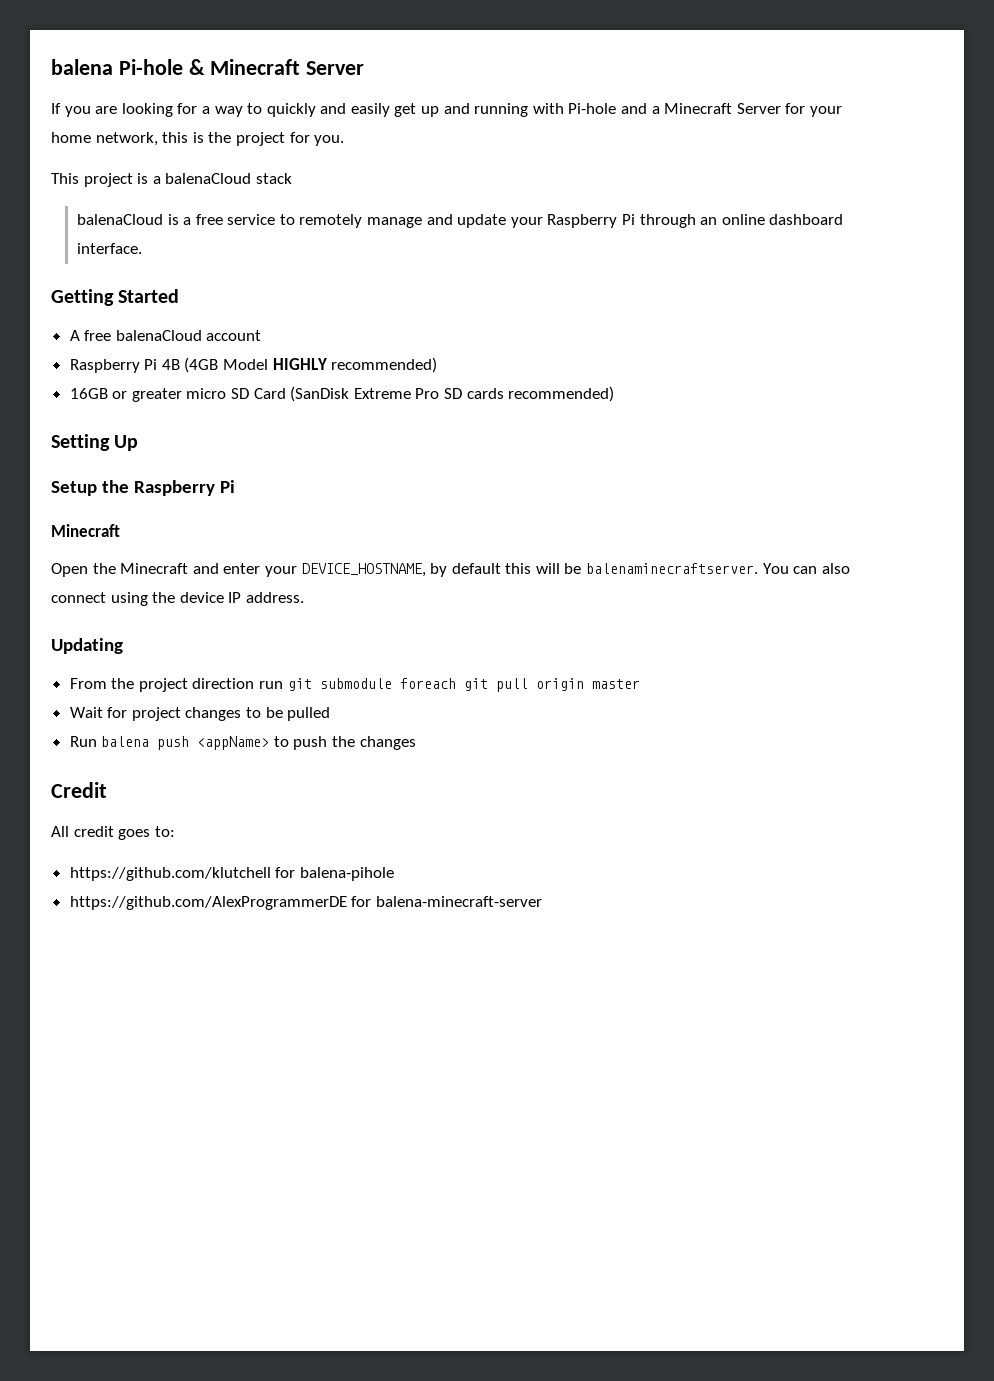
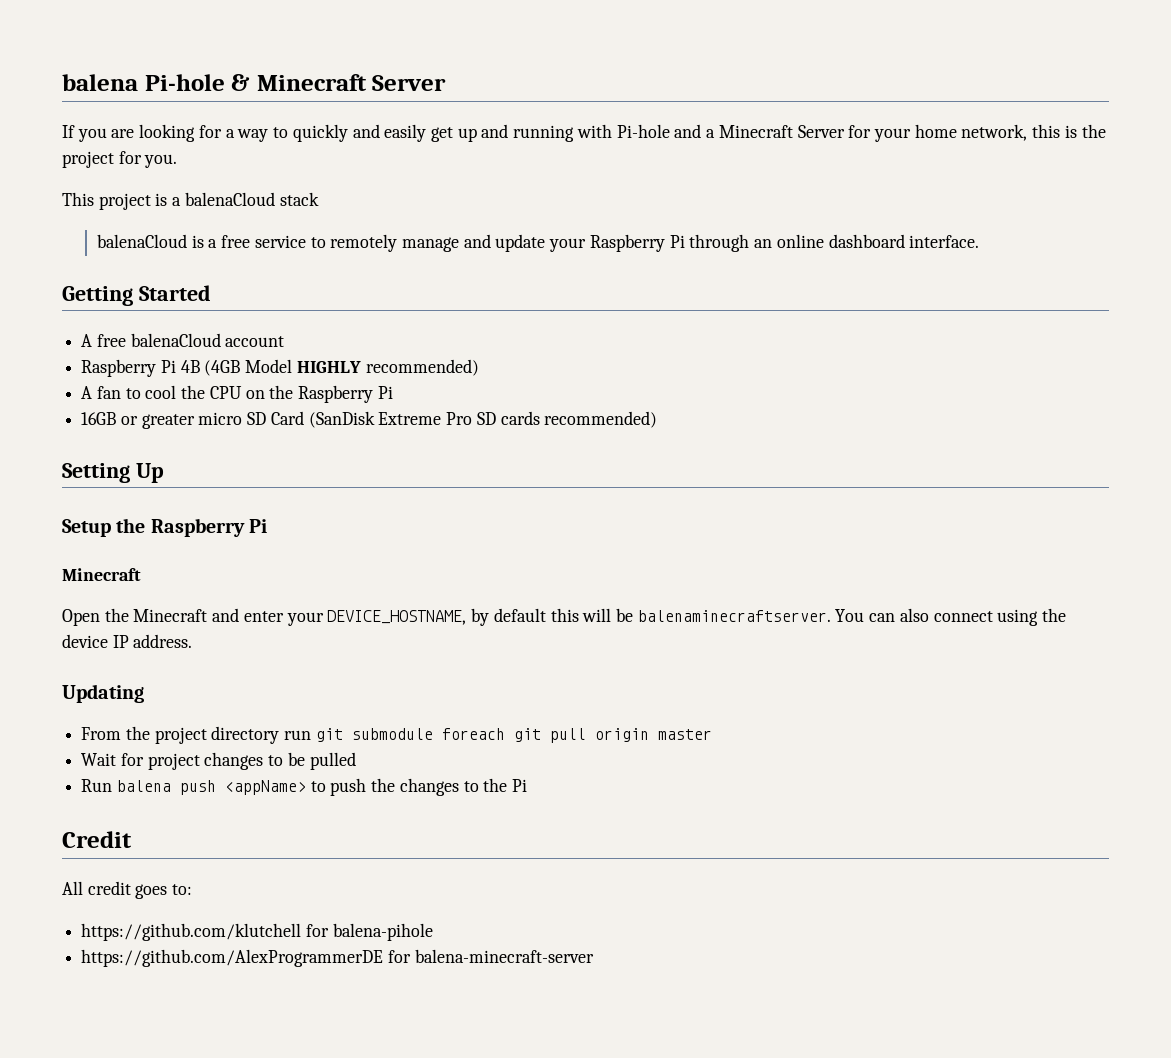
+ A fan to cool the CPU on the Raspberry Pi
- From the project direction run git submodule foreach git pull origin master
+ From the project directory run git submodule foreach git pull origin master
- Run balena push <appName> to push the changes
+ Run balena push <appName> to push the changes to the Pi

